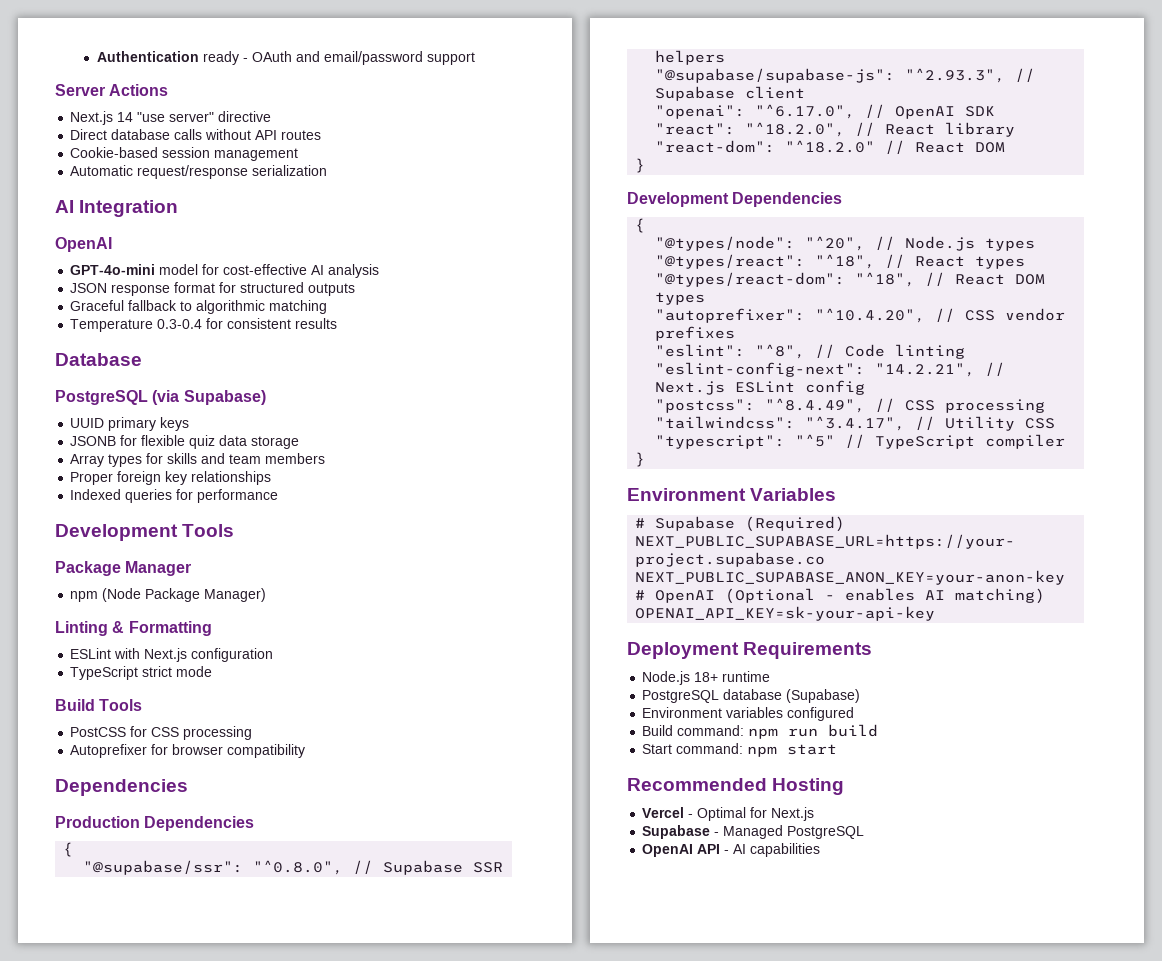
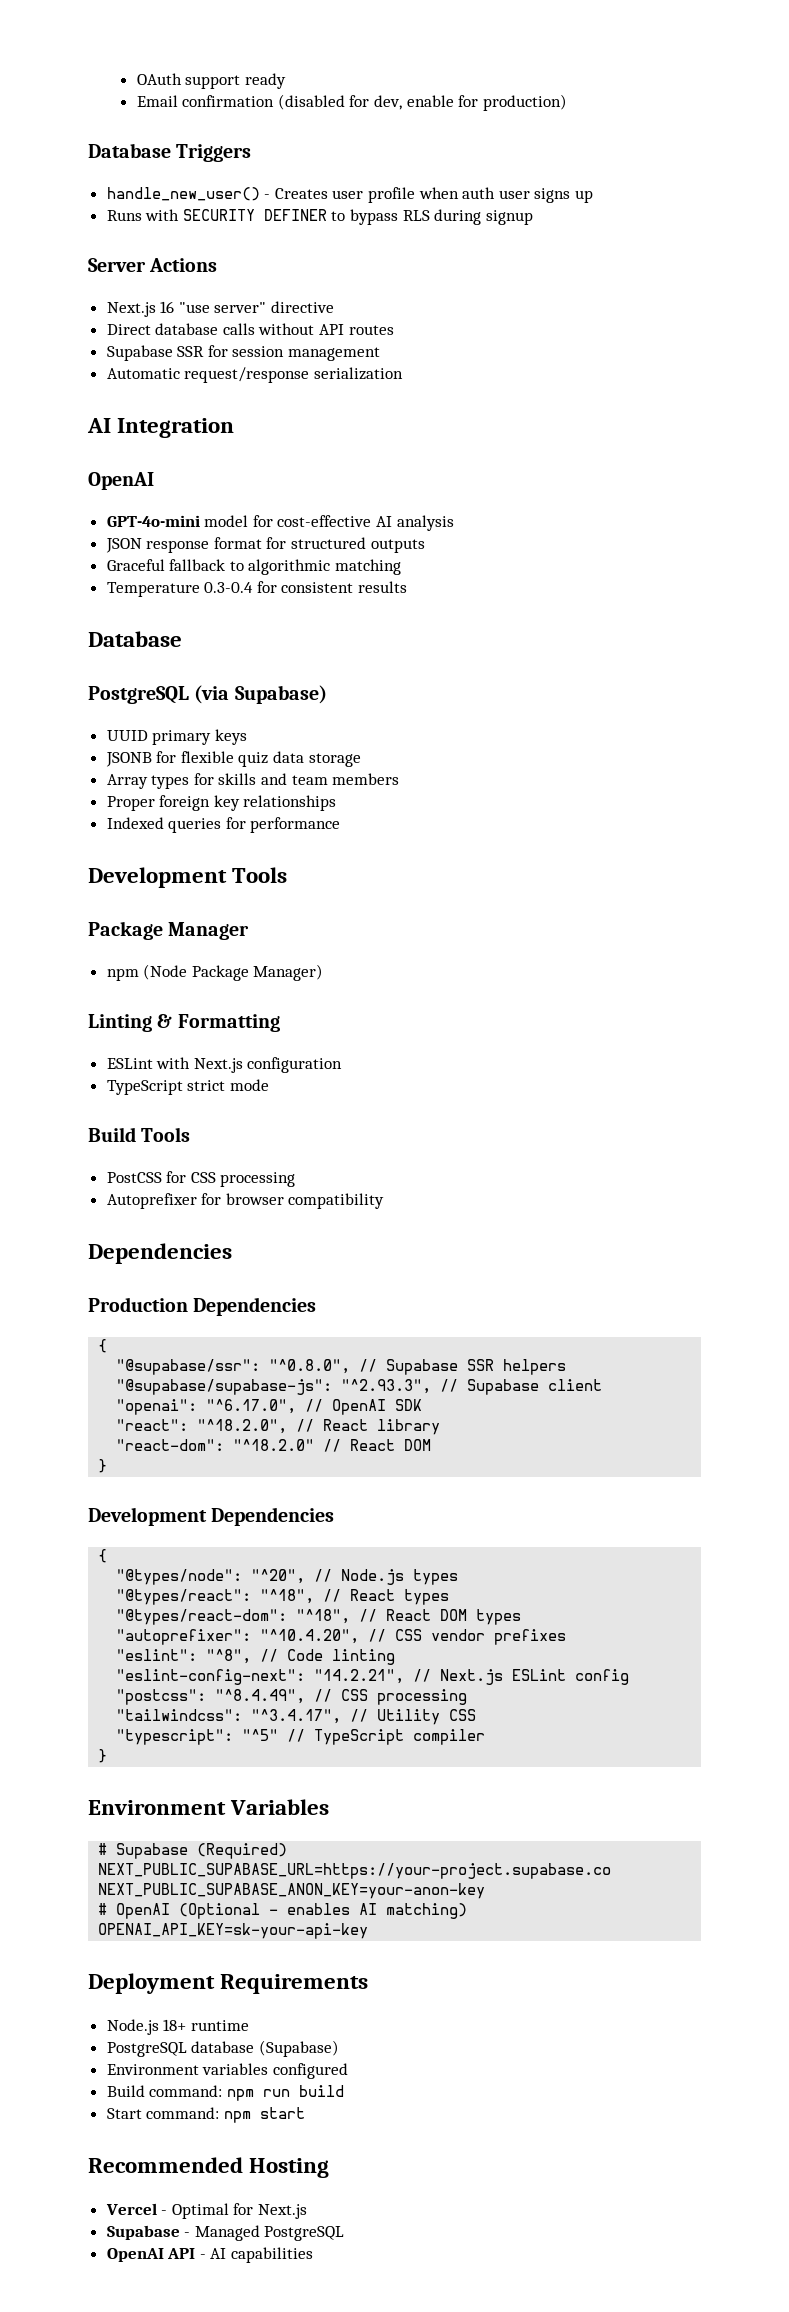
- Authentication ready - OAuth and email/password support
+ OAuth support ready
+ Email confirmation (disabled for dev, enable for production)
+ Database Triggers
+ handle_new_user() - Creates user profile when auth user signs up
+ Runs with SECURITY DEFINER to bypass RLS during signup
- Next.js 14 "use server" directive
+ Next.js 16 "use server" directive
- Cookie-based session management
+ Supabase SSR for session management

